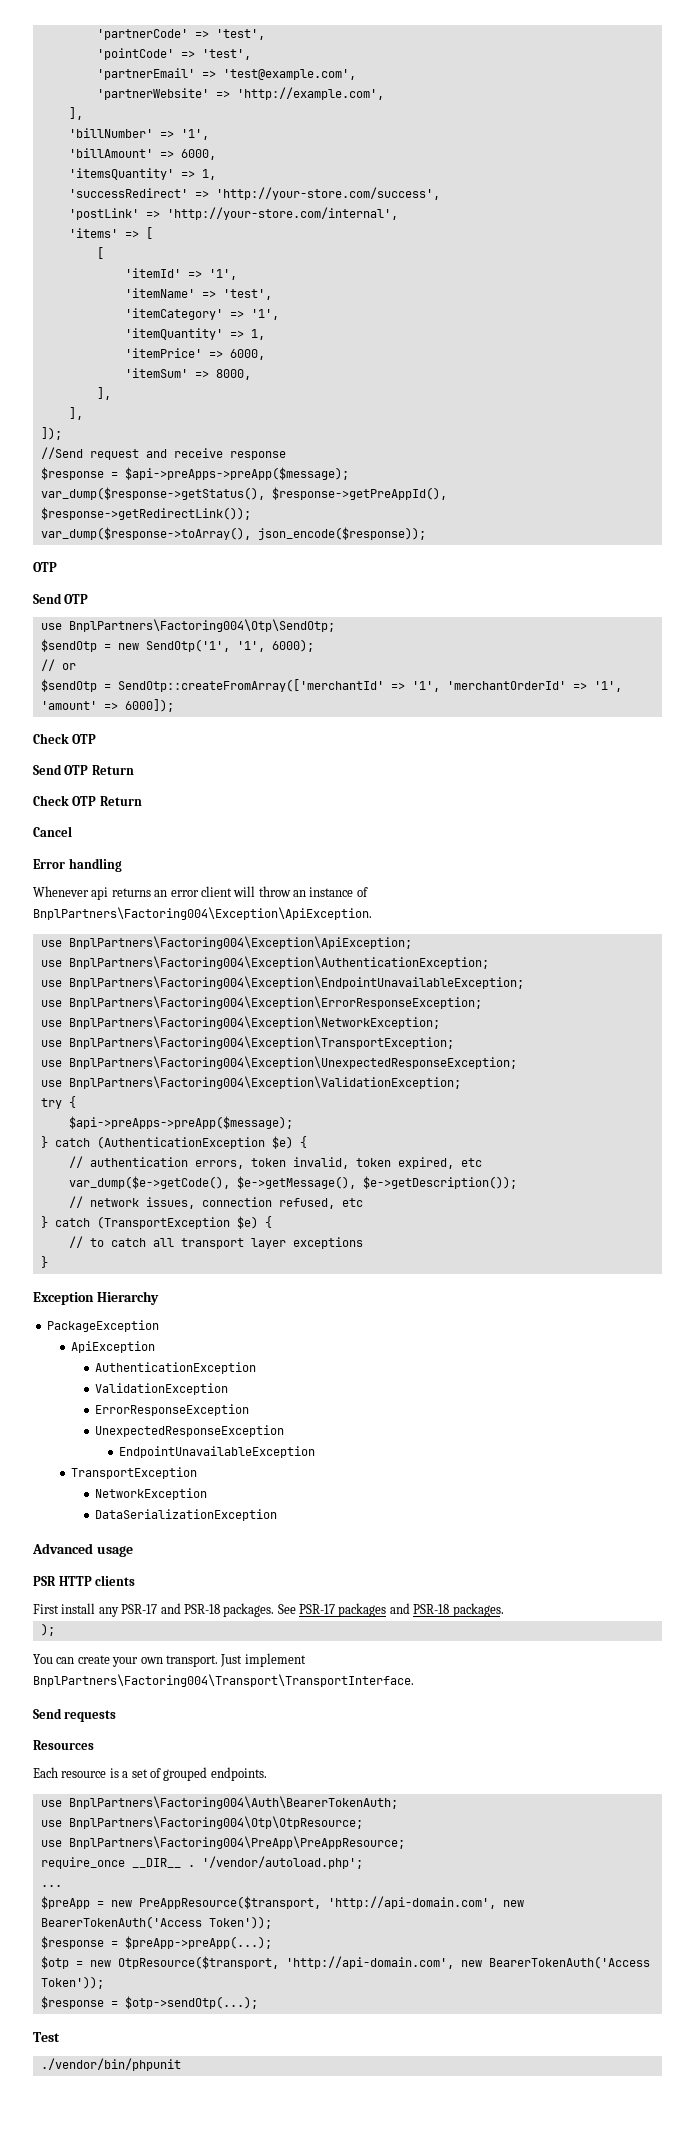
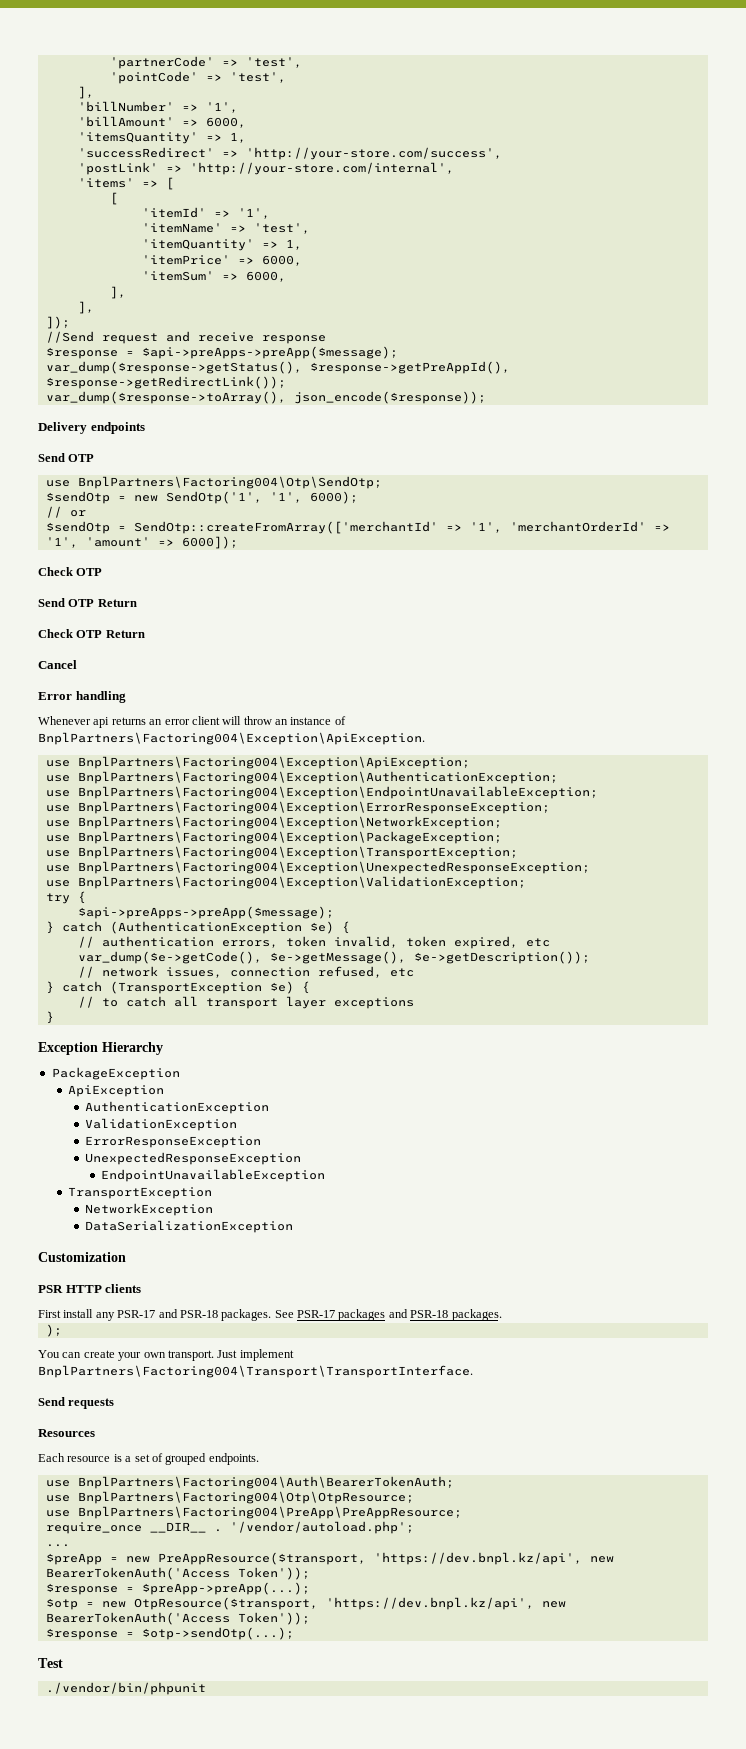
- 'partnerEmail' => 'test@example.com',
- 'partnerWebsite' => 'http://example.com',
- 'itemCategory' => '1',
- 'itemSum' => 8000,
+ 'itemSum' => 6000,
  var_dump($response->toArray(), json_encode($response));
- OTP
+ Delivery endpoints
+ use BnplPartners\Factoring004\Exception\PackageException;
- Advanced usage
+ Customization
- $preApp = new PreAppResource($transport, 'http://api-domain.com', new BearerTokenAuth('Access Token'));
+ $preApp = new PreAppResource($transport, 'https://dev.bnpl.kz/api', new BearerTokenAuth('Access Token'));
- $otp = new OtpResource($transport, 'http://api-domain.com', new BearerTokenAuth('Access Token'));
+ $otp = new OtpResource($transport, 'https://dev.bnpl.kz/api', new BearerTokenAuth('Access Token'));

